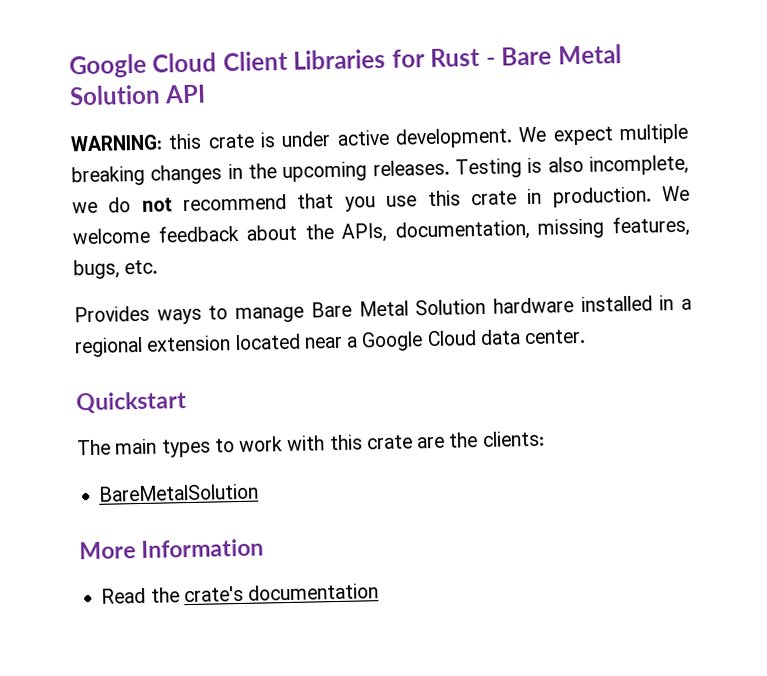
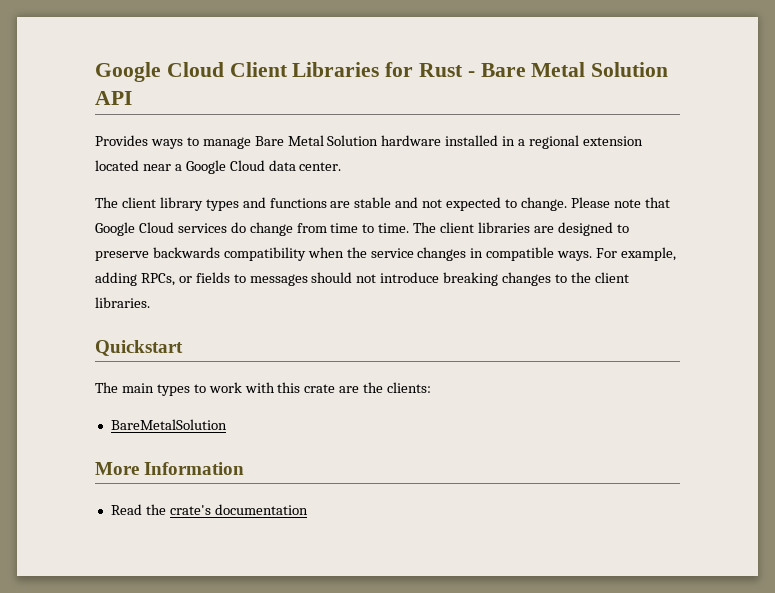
- WARNING: this crate is under active development. We expect multiple breaking changes in the upcoming releases. Testing is also incomplete, we do not recommend that you use this crate in production. We welcome feedback about the APIs, documentation, missing features, bugs, etc.
+ The client library types and functions are stable and not expected to change. Please note that Google Cloud services do change from time to time. The client libraries are designed to preserve backwards compatibility when the service changes in compatible ways. For example, adding RPCs, or fields to messages should not introduce breaking changes to the client libraries.

